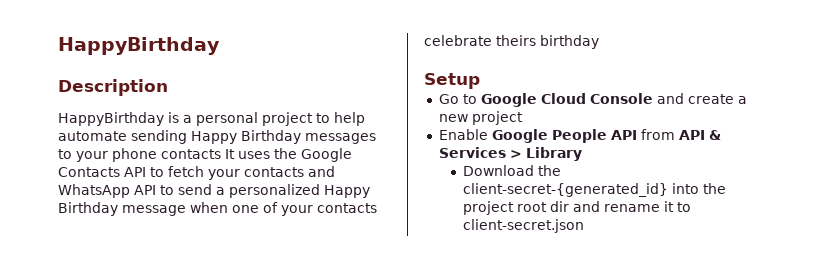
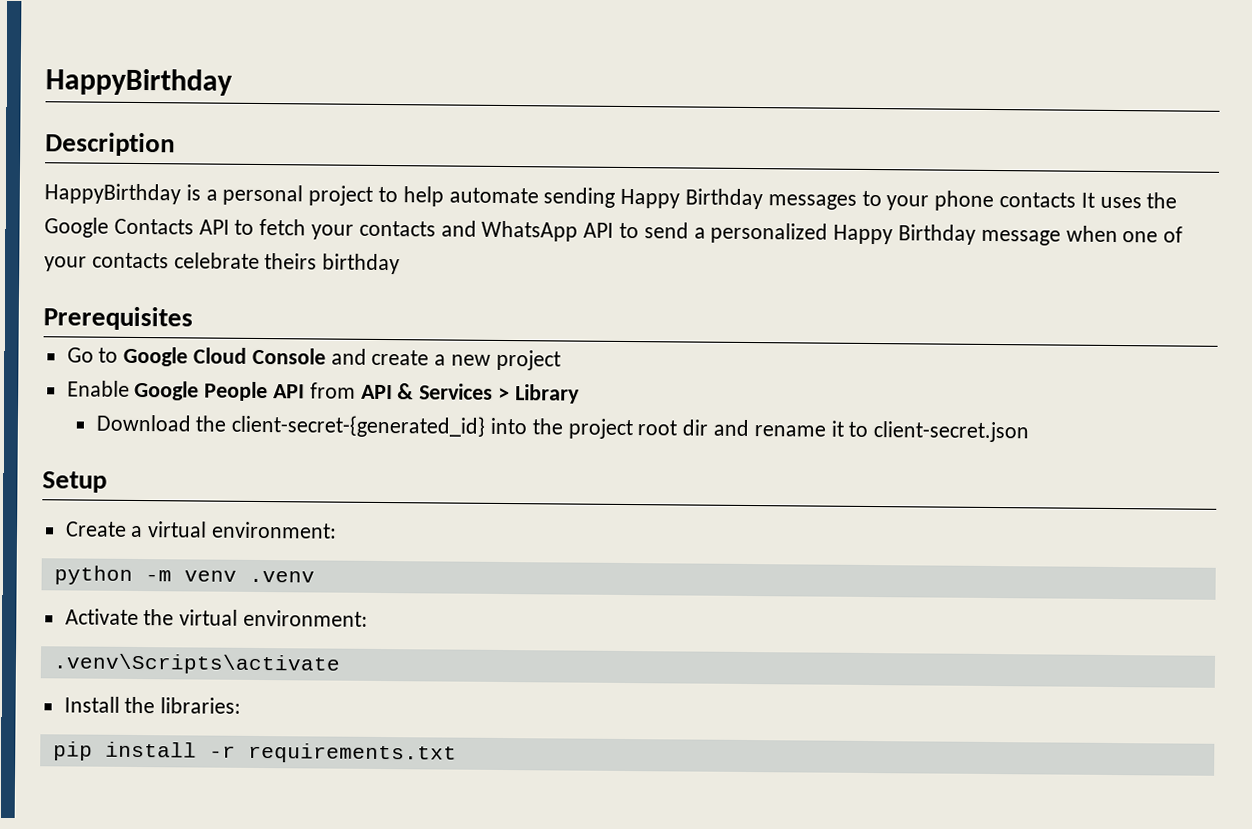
- Setup
+ Prerequisites
+ Setup
+ Create a virtual environment:
+ python -m venv .venv
+ Activate the virtual environment:
+ .venv\Scripts\activate
+ Install the libraries:
+ pip install -r requirements.txt

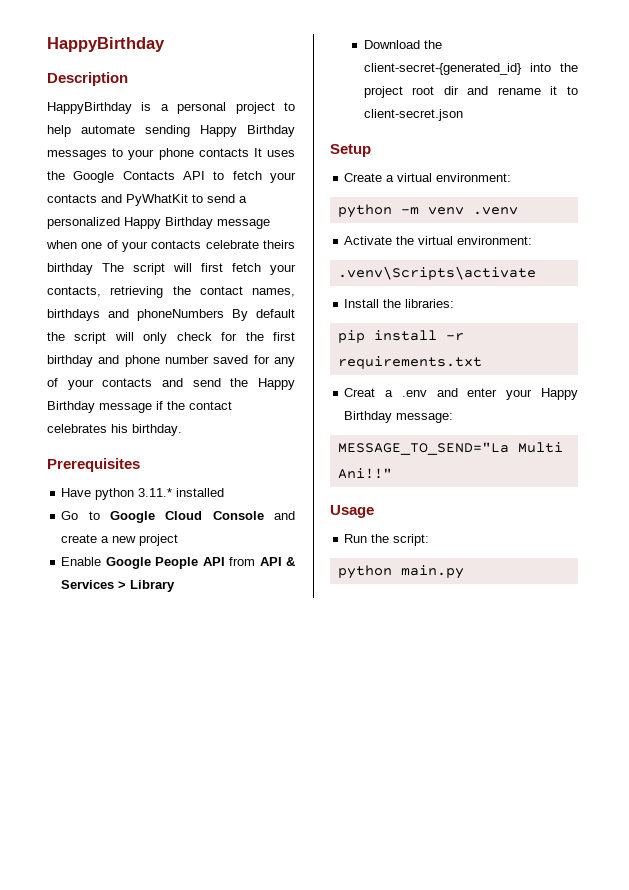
- HappyBirthday is a personal project to help automate sending Happy Birthday messages to your phone contacts It uses the Google Contacts API to fetch your contacts and WhatsApp API to send a personalized Happy Birthday message when one of your contacts celebrate theirs birthday
+ HappyBirthday is a personal project to help automate sending Happy Birthday messages to your phone contacts It uses the Google Contacts API to fetch your contacts and PyWhatKit to send a personalized Happy Birthday message when one of your contacts celebrate theirs birthday The script will first fetch your contacts, retrieving the contact names, birthdays and phoneNumbers By default the script will only check for the first birthday and phone number saved for any of your contacts and send the Happy Birthday message if the contact celebrates his birthday.
  Prerequisites
+ Have python 3.11.* installed
+ Creat a .env and enter your Happy Birthday message:
+ MESSAGE_TO_SEND="La Multi Ani!!"
+ Usage
+ Run the script:
+ python main.py

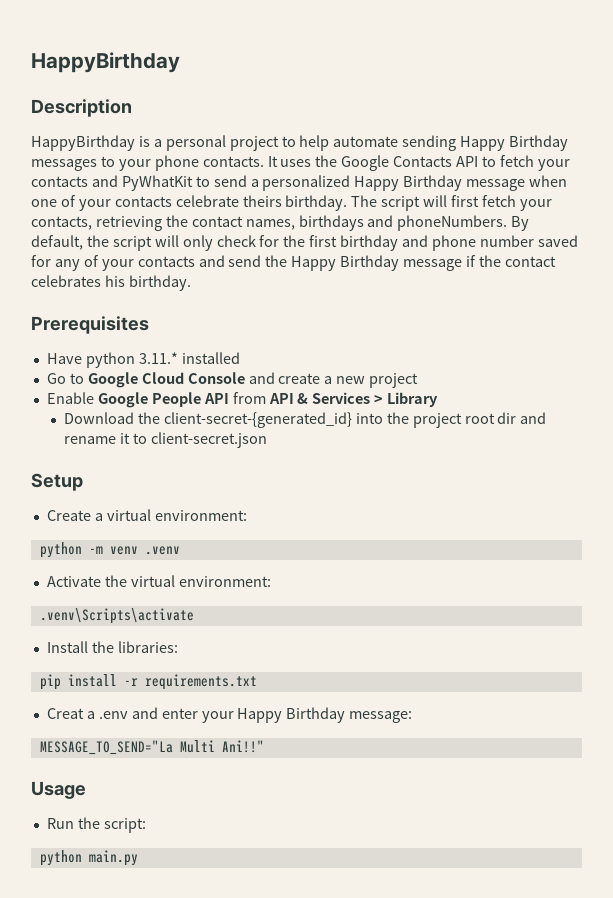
- HappyBirthday is a personal project to help automate sending Happy Birthday messages to your phone contacts It uses the Google Contacts API to fetch your contacts and PyWhatKit to send a personalized Happy Birthday message when one of your contacts celebrate theirs birthday The script will first fetch your contacts, retrieving the contact names, birthdays and phoneNumbers By default the script will only check for the first birthday and phone number saved for any of your contacts and send the Happy Birthday message if the contact celebrates his birthday.
+ HappyBirthday is a personal project to help automate sending Happy Birthday messages to your phone contacts. It uses the Google Contacts API to fetch your contacts and PyWhatKit to send a personalized Happy Birthday message when one of your contacts celebrate theirs birthday. The script will first fetch your contacts, retrieving the contact names, birthdays and phoneNumbers. By default, the script will only check for the first birthday and phone number saved for any of your contacts and send the Happy Birthday message if the contact celebrates his birthday.

